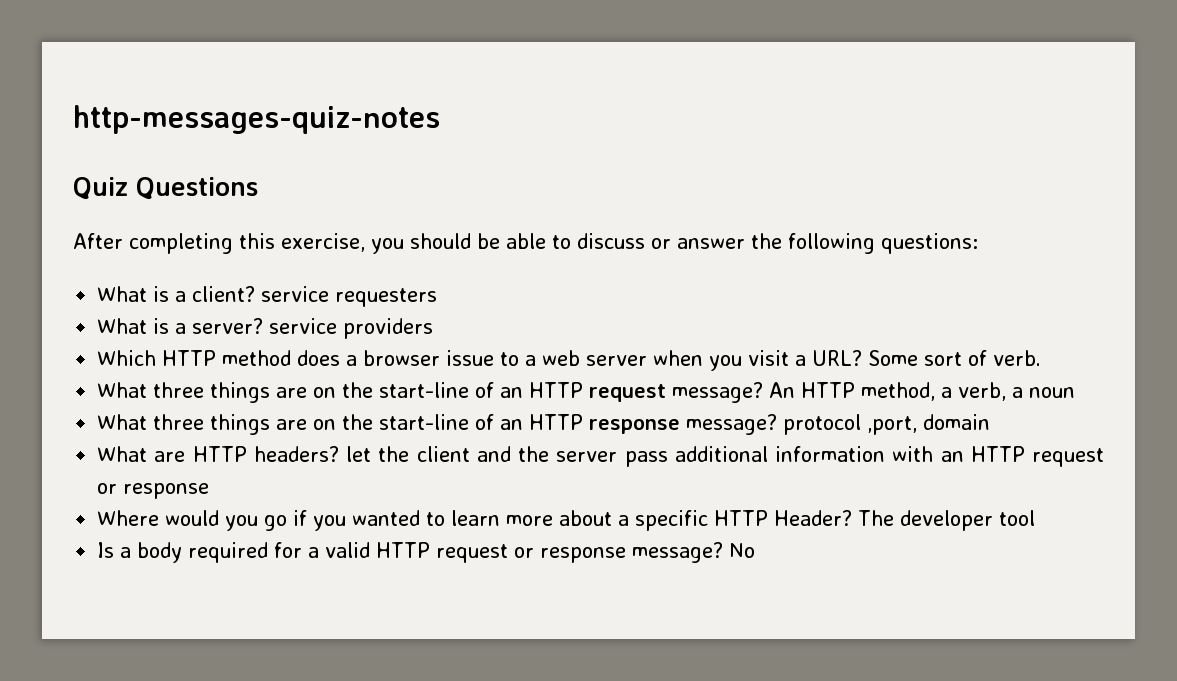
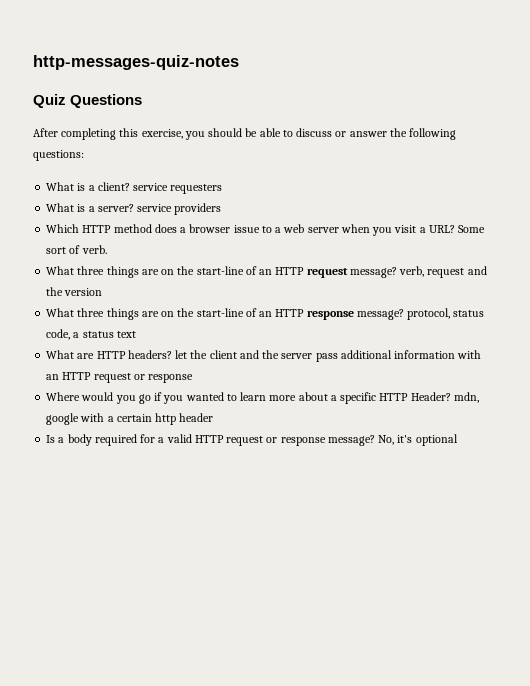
- What three things are on the start-line of an HTTP request message? An HTTP method, a verb, a noun
+ What three things are on the start-line of an HTTP request message? verb, request and the version
- What three things are on the start-line of an HTTP response message? protocol ,port, domain
+ What three things are on the start-line of an HTTP response message? protocol, status code, a status text
- Where would you go if you wanted to learn more about a specific HTTP Header? The developer tool
+ Where would you go if you wanted to learn more about a specific HTTP Header? mdn, google with a certain http header
- No
+ No, it's optional

